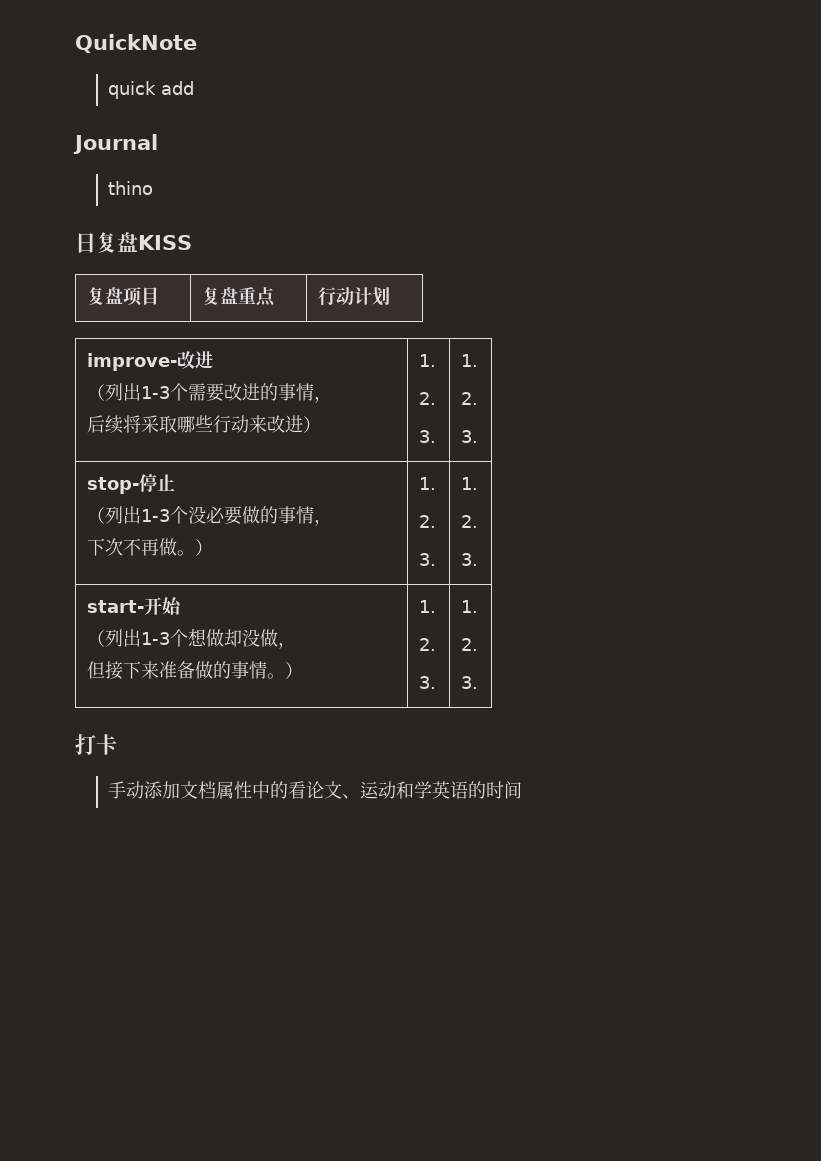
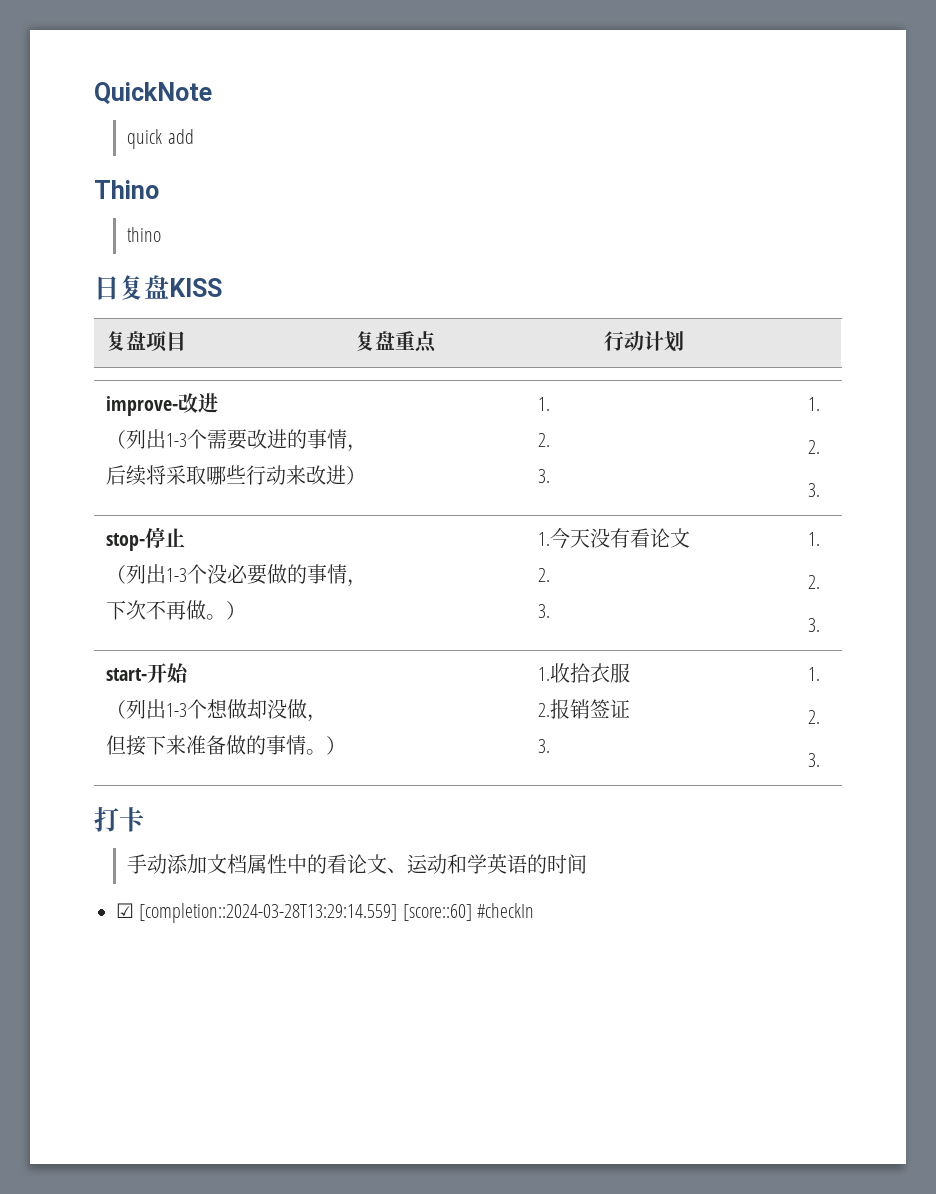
- Journal
+ Thino
  stop-停止
  （列出1-3个没必要做的事情，
- 下次不再做。） | 1.
+ 下次不再做。） | 1.今天没有看论文
  start-开始
  （列出1-3个想做却没做，
- 但接下来准备做的事情。） | 1.
- 2.
+ 但接下来准备做的事情。） | 1.收拾衣服
+ 2.报销签证
+ ☑ [completion::2024-03-28T13:29:14.559] [score::60] #checkIn

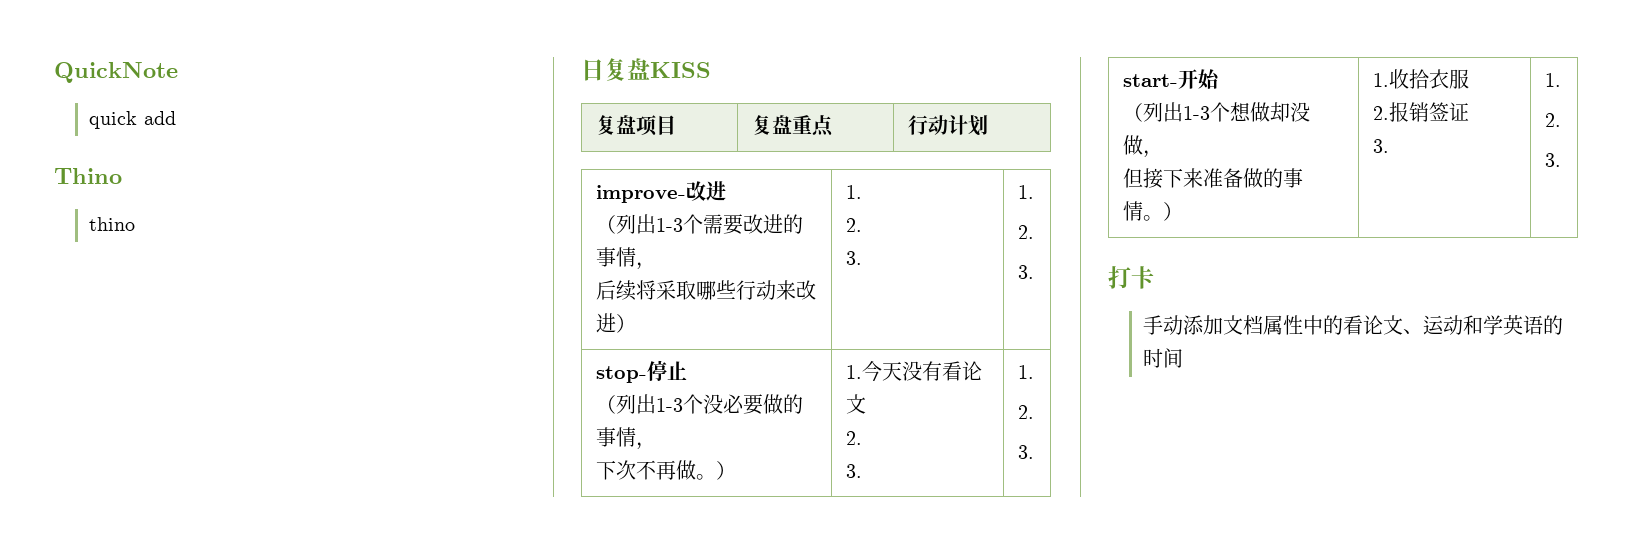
- ☑ [completion::2024-03-28T13:29:14.559] [score::60] #checkIn

